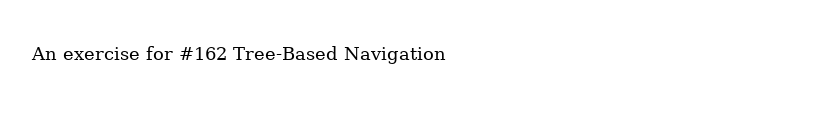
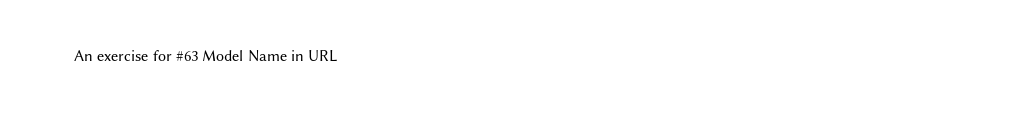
- An exercise for #162 Tree-Based Navigation
+ An exercise for #63 Model Name in URL

